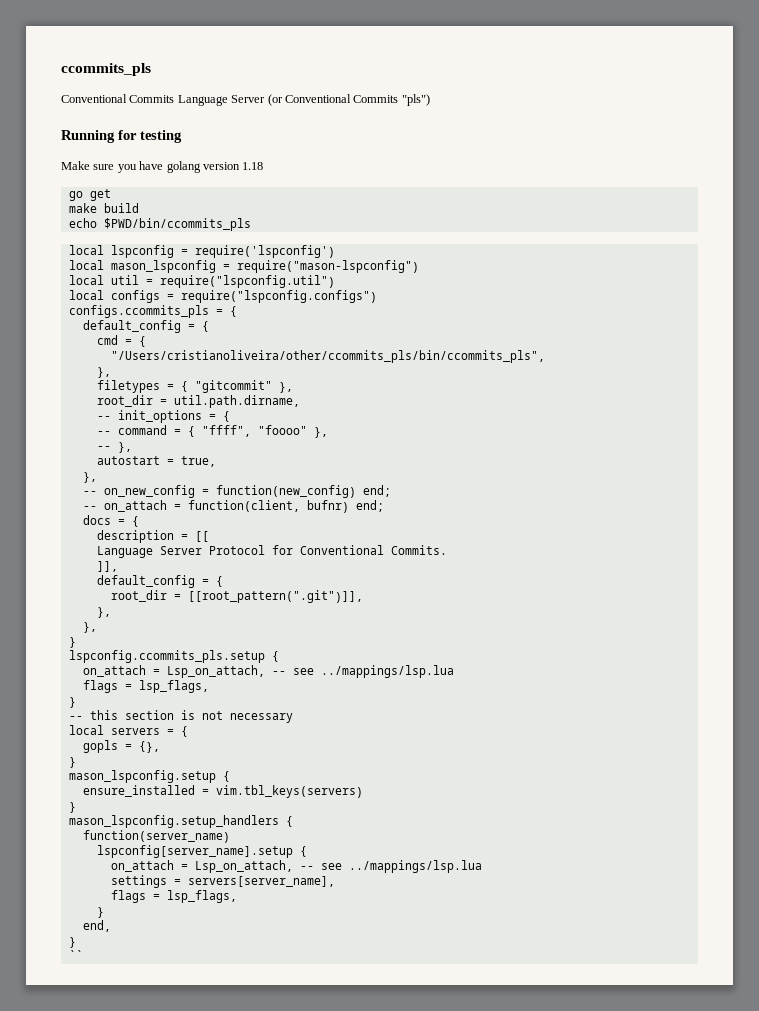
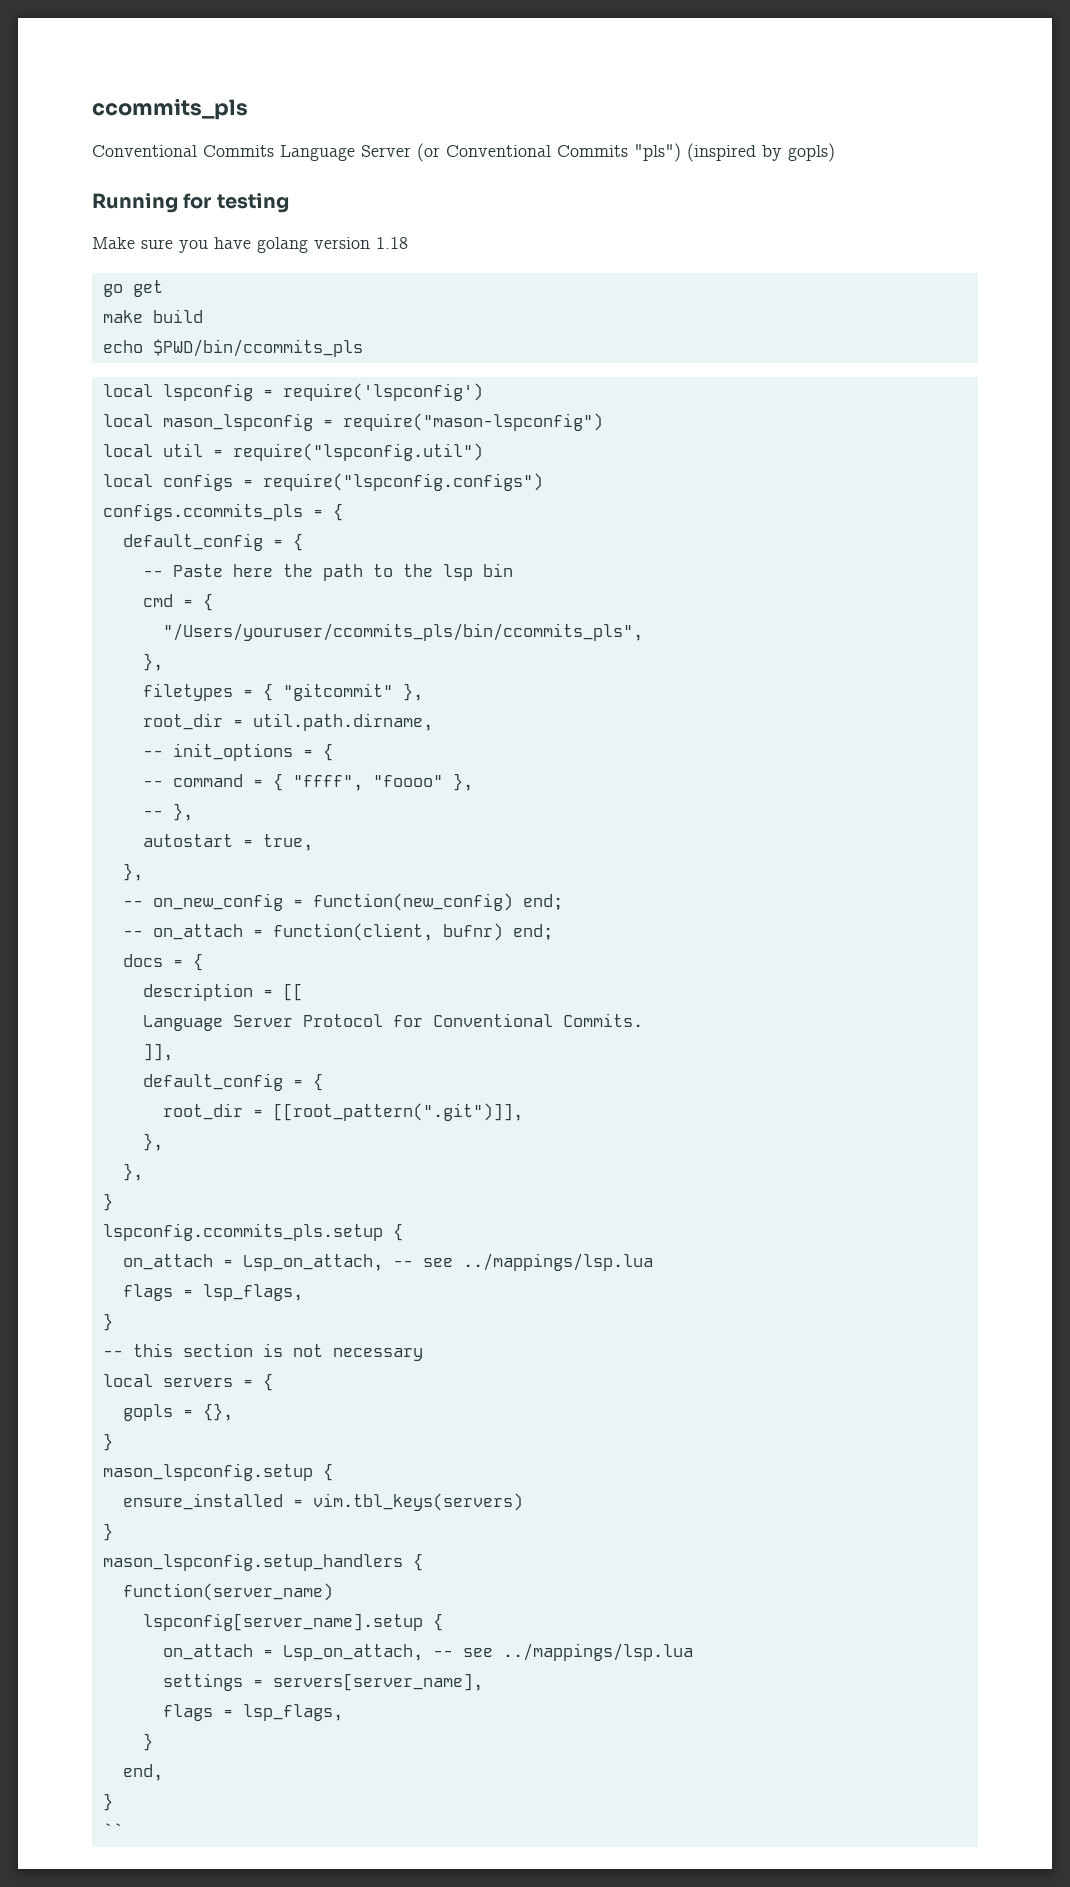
- Conventional Commits Language Server (or Conventional Commits "pls")
+ Conventional Commits Language Server (or Conventional Commits "pls") (inspired by gopls)
+ -- Paste here the path to the lsp bin
- "/Users/cristianoliveira/other/ccommits_pls/bin/ccommits_pls",
+ "/Users/youruser/ccommits_pls/bin/ccommits_pls",

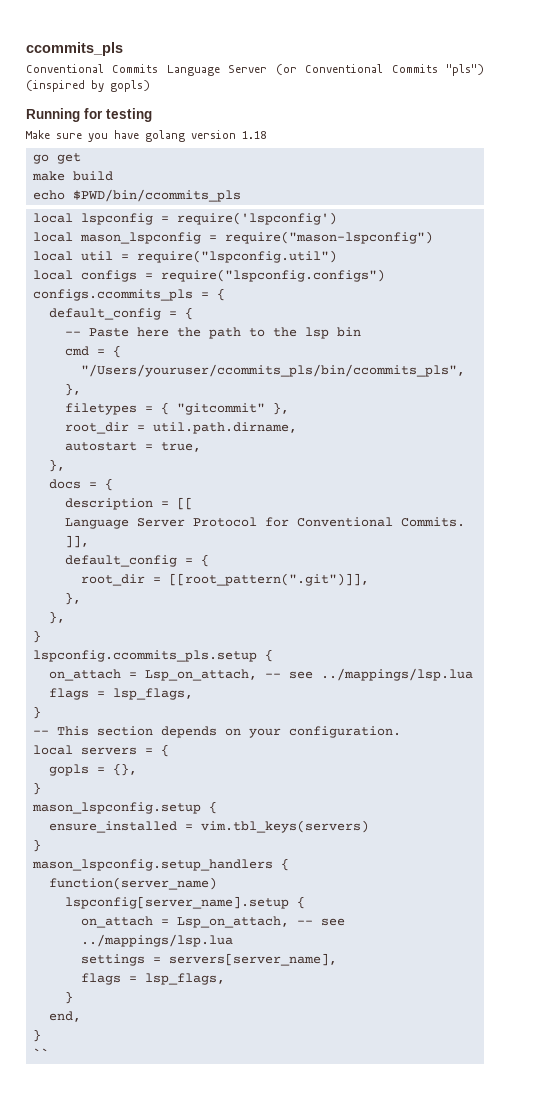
- -- init_options = {
- -- command = { "ffff", "foooo" },
- -- },
  autostart = true,
  },
- -- on_new_config = function(new_config) end;
- -- on_attach = function(client, bufnr) end;
- -- this section is not necessary
+ -- This section depends on your configuration.

